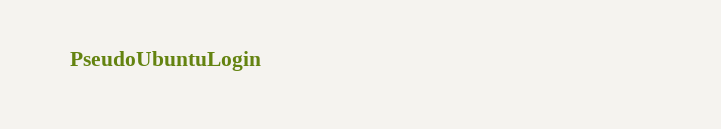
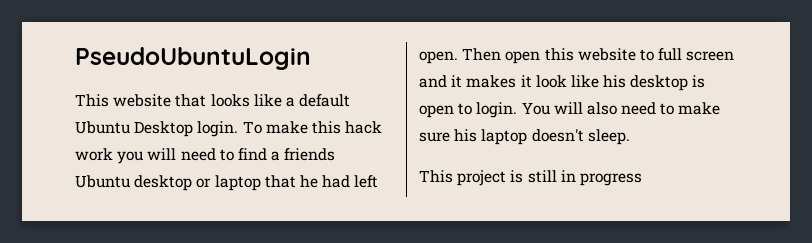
+ This website that looks like a default Ubuntu Desktop login. To make this hack work you will need to find a friends Ubuntu desktop or laptop that he had left open. Then open this website to full screen and it makes it look like his desktop is open to login. You will also need to make sure his laptop doesn't sleep.
+ This project is still in progress

